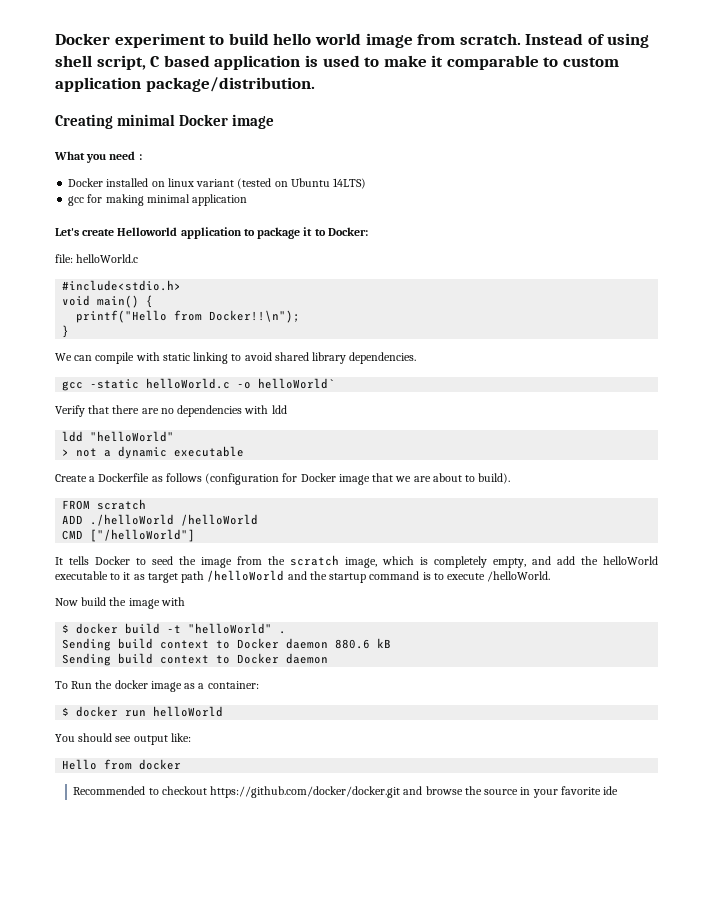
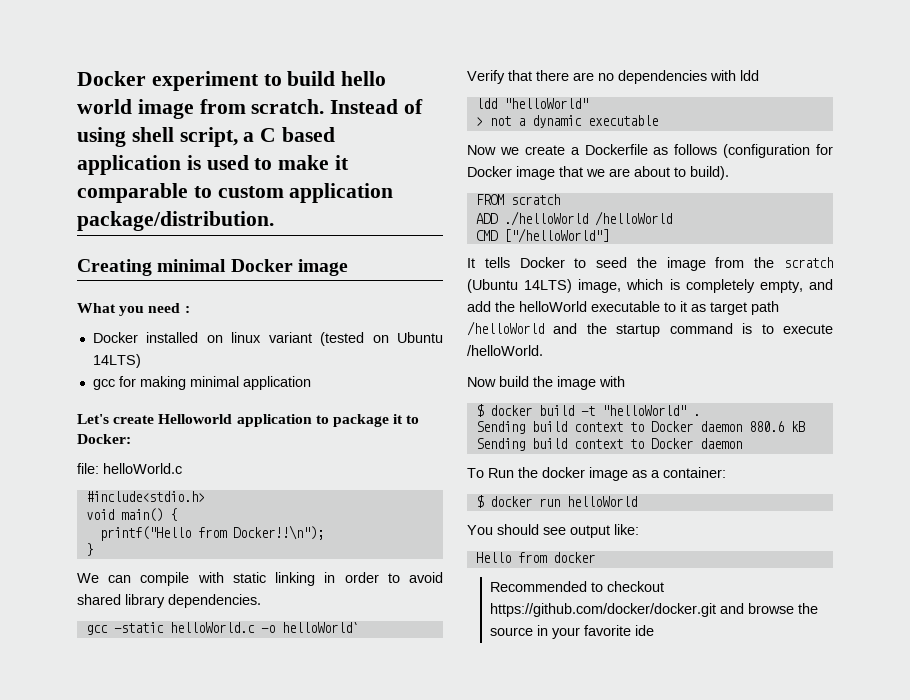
- Instead of using shell script, C based application is used to make it comparable to custom application package/distribution.
+ Instead of using shell script, a C based application is used to make it comparable to custom application package/distribution.
- We can compile with static linking to avoid shared library dependencies.
+ We can compile with static linking in order to avoid shared library dependencies.
- Create a Dockerfile as follows (configuration for Docker image that we are about to build).
+ Now we create a Dockerfile as follows (configuration for Docker image that we are about to build).
- It tells Docker to seed the image from the scratch image, which is completely empty, and add the helloWorld executable to it as target path /helloWorld and the startup command is to execute /helloWorld.
+ It tells Docker to seed the image from the scratch (Ubuntu 14LTS) image, which is completely empty, and add the helloWorld executable to it as target path /helloWorld and the startup command is to execute /helloWorld.

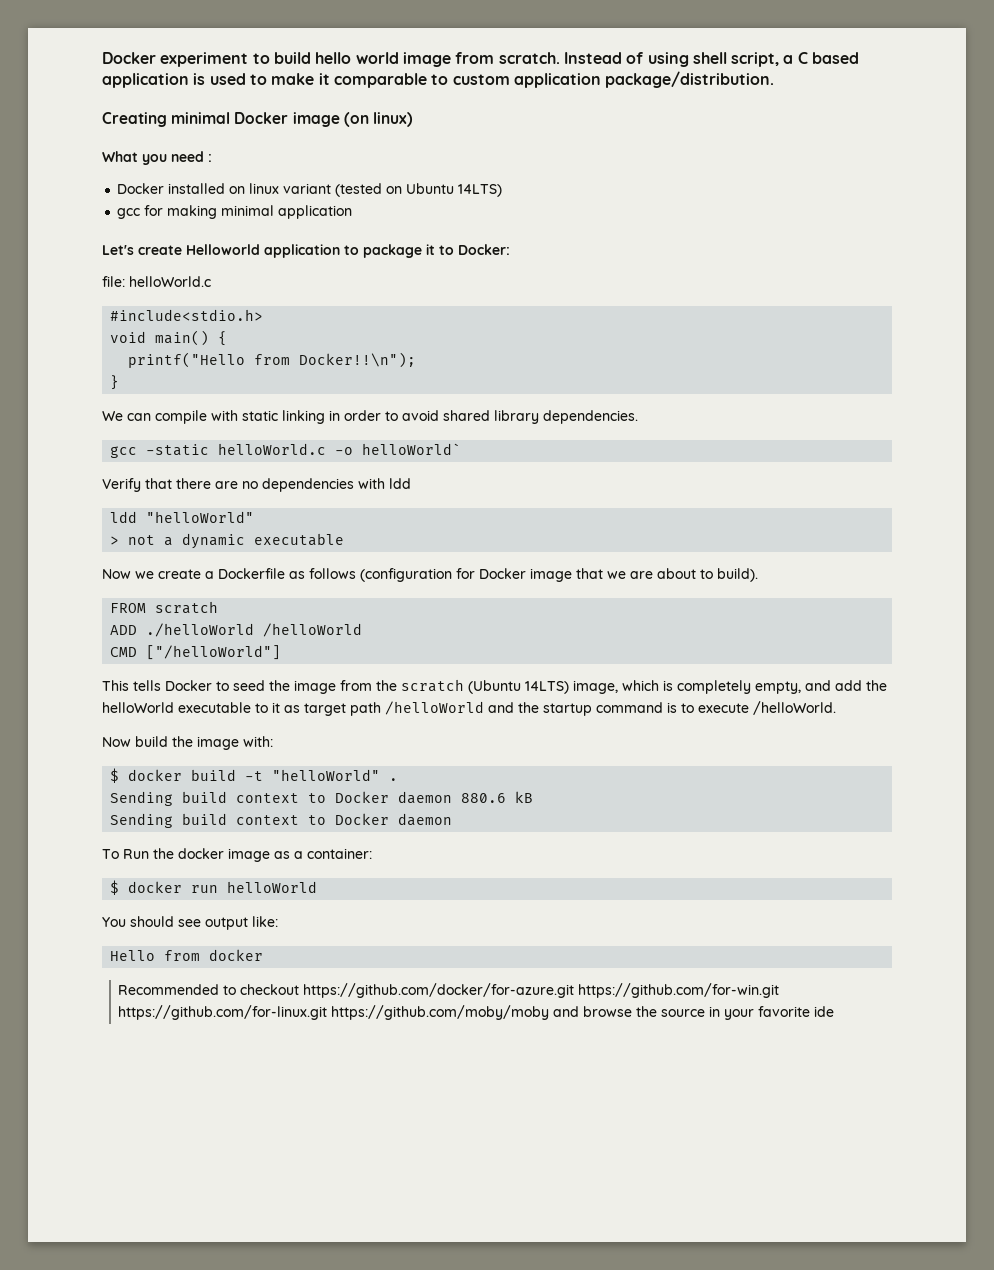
- Creating minimal Docker image
+ Creating minimal Docker image (on linux)
- It tells Docker to seed the image from the scratch (Ubuntu 14LTS) image, which is completely empty, and add the helloWorld executable to it as target path /helloWorld and the startup command is to execute /helloWorld.
+ This tells Docker to seed the image from the scratch (Ubuntu 14LTS) image, which is completely empty, and add the helloWorld executable to it as target path /helloWorld and the startup command is to execute /helloWorld.
- Now build the image with
+ Now build the image with:
- Recommended to checkout https://github.com/docker/docker.git and browse the source in your favorite ide
+ Recommended to checkout https://github.com/docker/for-azure.git https://github.com/for-win.git https://github.com/for-linux.git https://github.com/moby/moby and browse the source in your favorite ide

